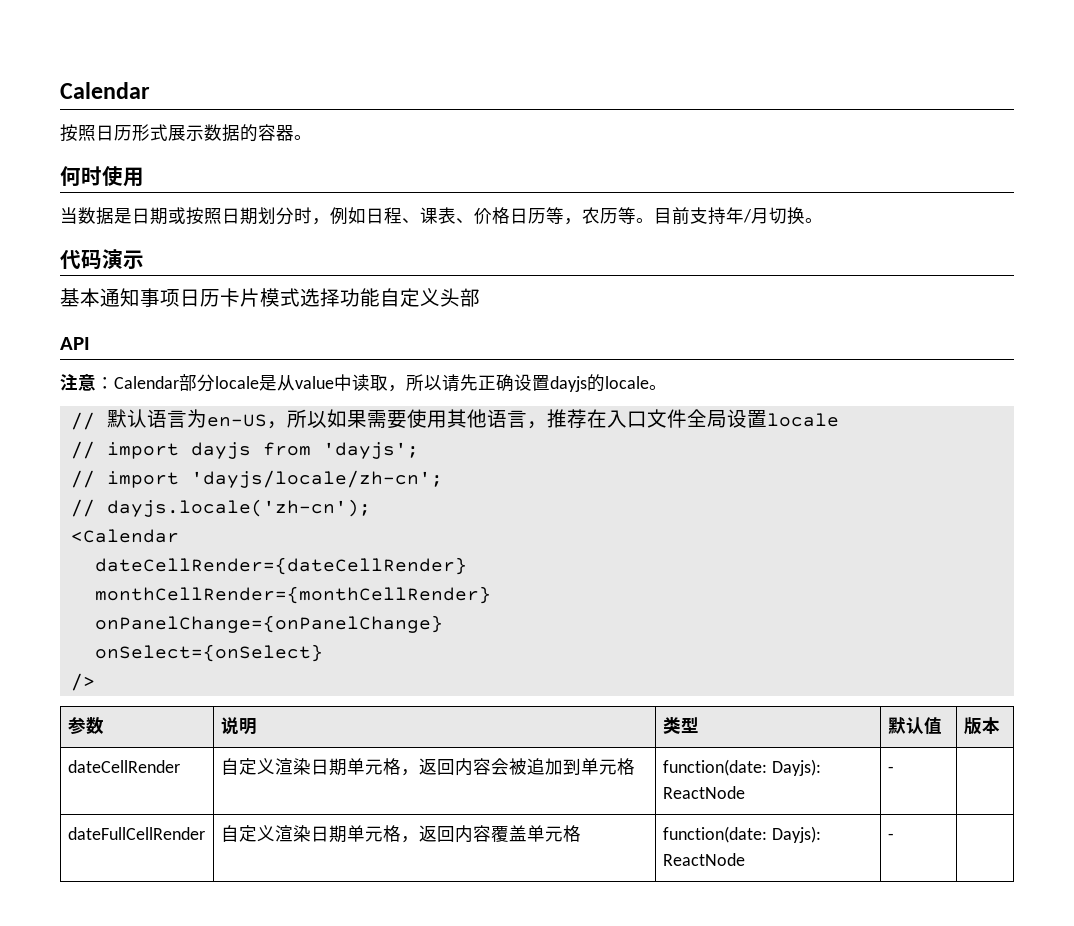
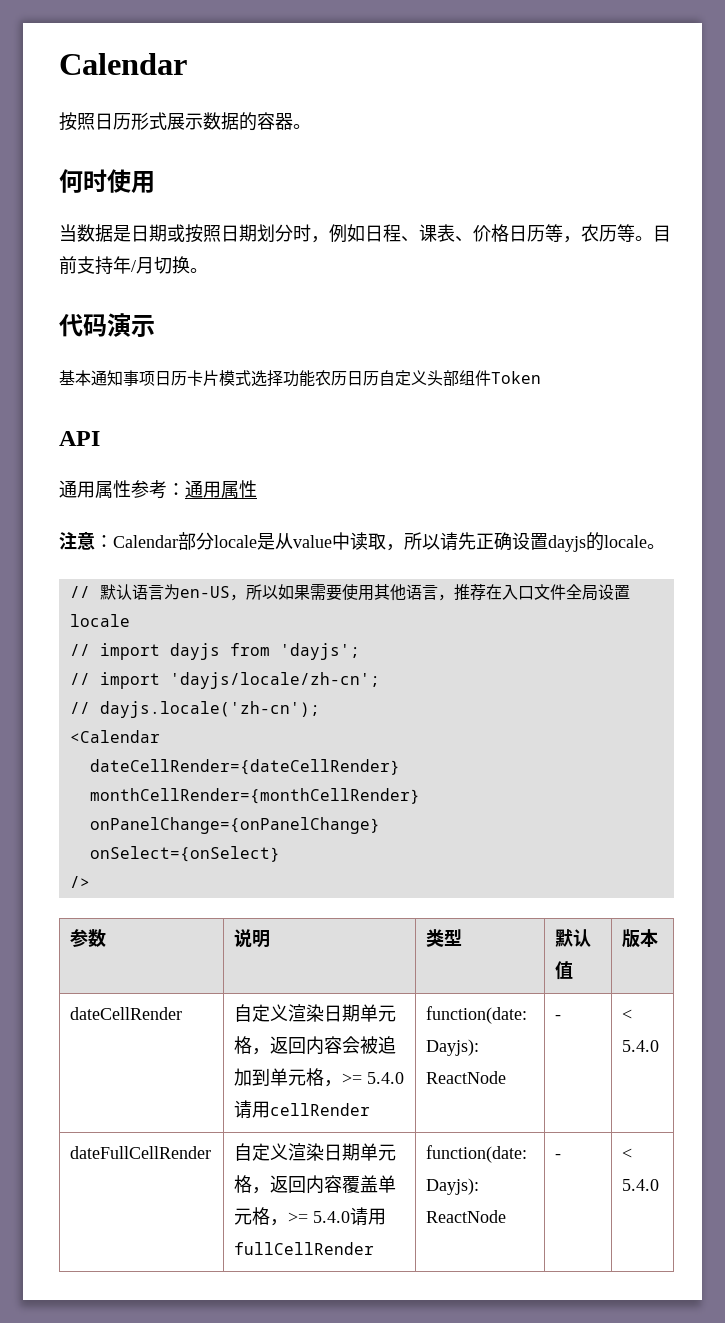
- 基本通知事项日历卡片模式选择功能自定义头部
+ 基本通知事项日历卡片模式选择功能农历日历自定义头部组件Token
+ 通用属性参考：通用属性
- dateCellRender | 自定义渲染日期单元格，返回内容会被追加到单元格 | function(date: Dayjs): ReactNode | - |
+ dateCellRender | 自定义渲染日期单元格，返回内容会被追加到单元格，>= 5.4.0请用cellRender | function(date: Dayjs): ReactNode | - | < 5.4.0
- dateFullCellRender | 自定义渲染日期单元格，返回内容覆盖单元格 | function(date: Dayjs): ReactNode | - |
+ dateFullCellRender | 自定义渲染日期单元格，返回内容覆盖单元格，>= 5.4.0请用fullCellRender | function(date: Dayjs): ReactNode | - | < 5.4.0

